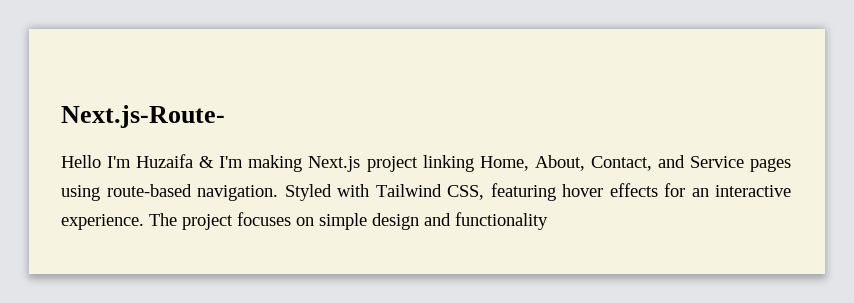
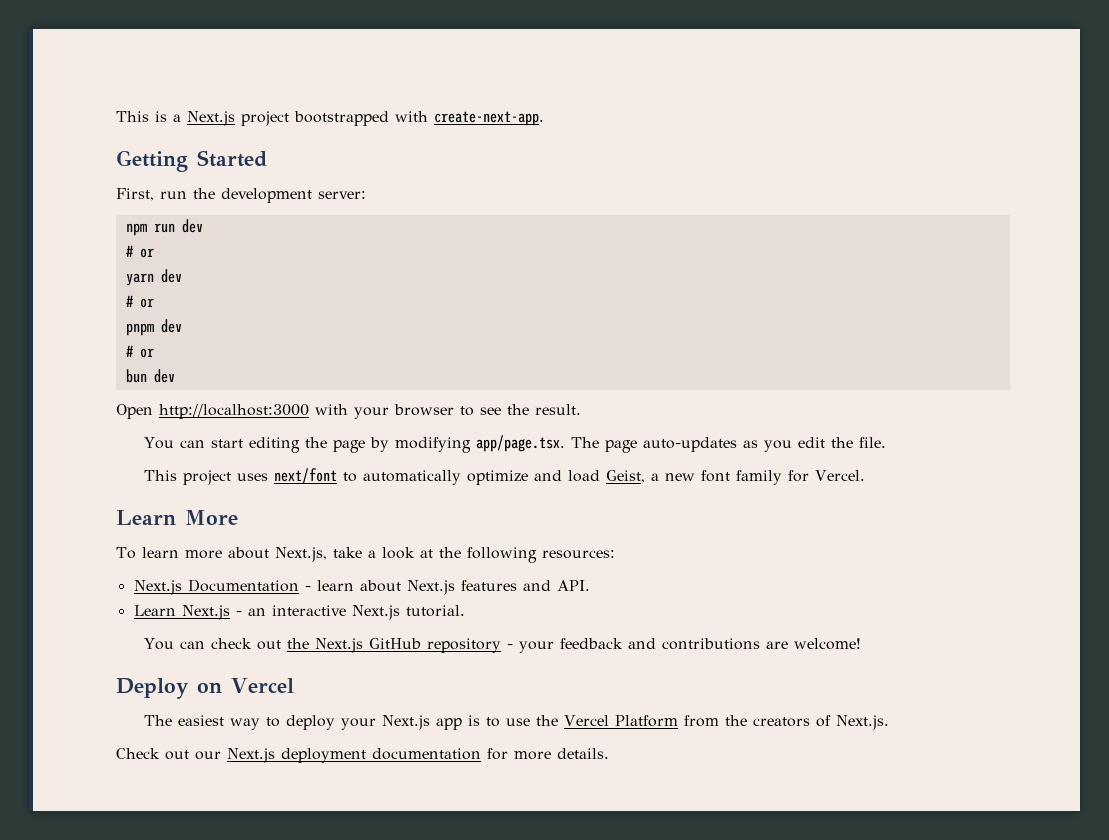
- Next.js-Route-
- Hello I'm Huzaifa & I'm making Next.js project linking Home, About, Contact, and Service pages using route-based navigation. Styled with Tailwind CSS, featuring hover effects for an interactive experience. The project focuses on simple design and functionality
+ This is a Next.js project bootstrapped with create-next-app.
+ Getting Started
+ First, run the development server:
+ npm run dev
+ # or
+ yarn dev
+ # or
+ pnpm dev
+ # or
+ bun dev
+ Open http://localhost:3000 with your browser to see the result.
+ You can start editing the page by modifying app/page.tsx. The page auto-updates as you edit the file.
+ This project uses next/font to automatically optimize and load Geist, a new font family for Vercel.
+ Learn More
+ To learn more about Next.js, take a look at the following resources:
+ Next.js Documentation - learn about Next.js features and API.
+ Learn Next.js - an interactive Next.js tutorial.
+ You can check out the Next.js GitHub repository - your feedback and contributions are welcome!
+ Deploy on Vercel
+ The easiest way to deploy your Next.js app is to use the Vercel Platform from the creators of Next.js.
+ Check out our Next.js deployment documentation for more details.

